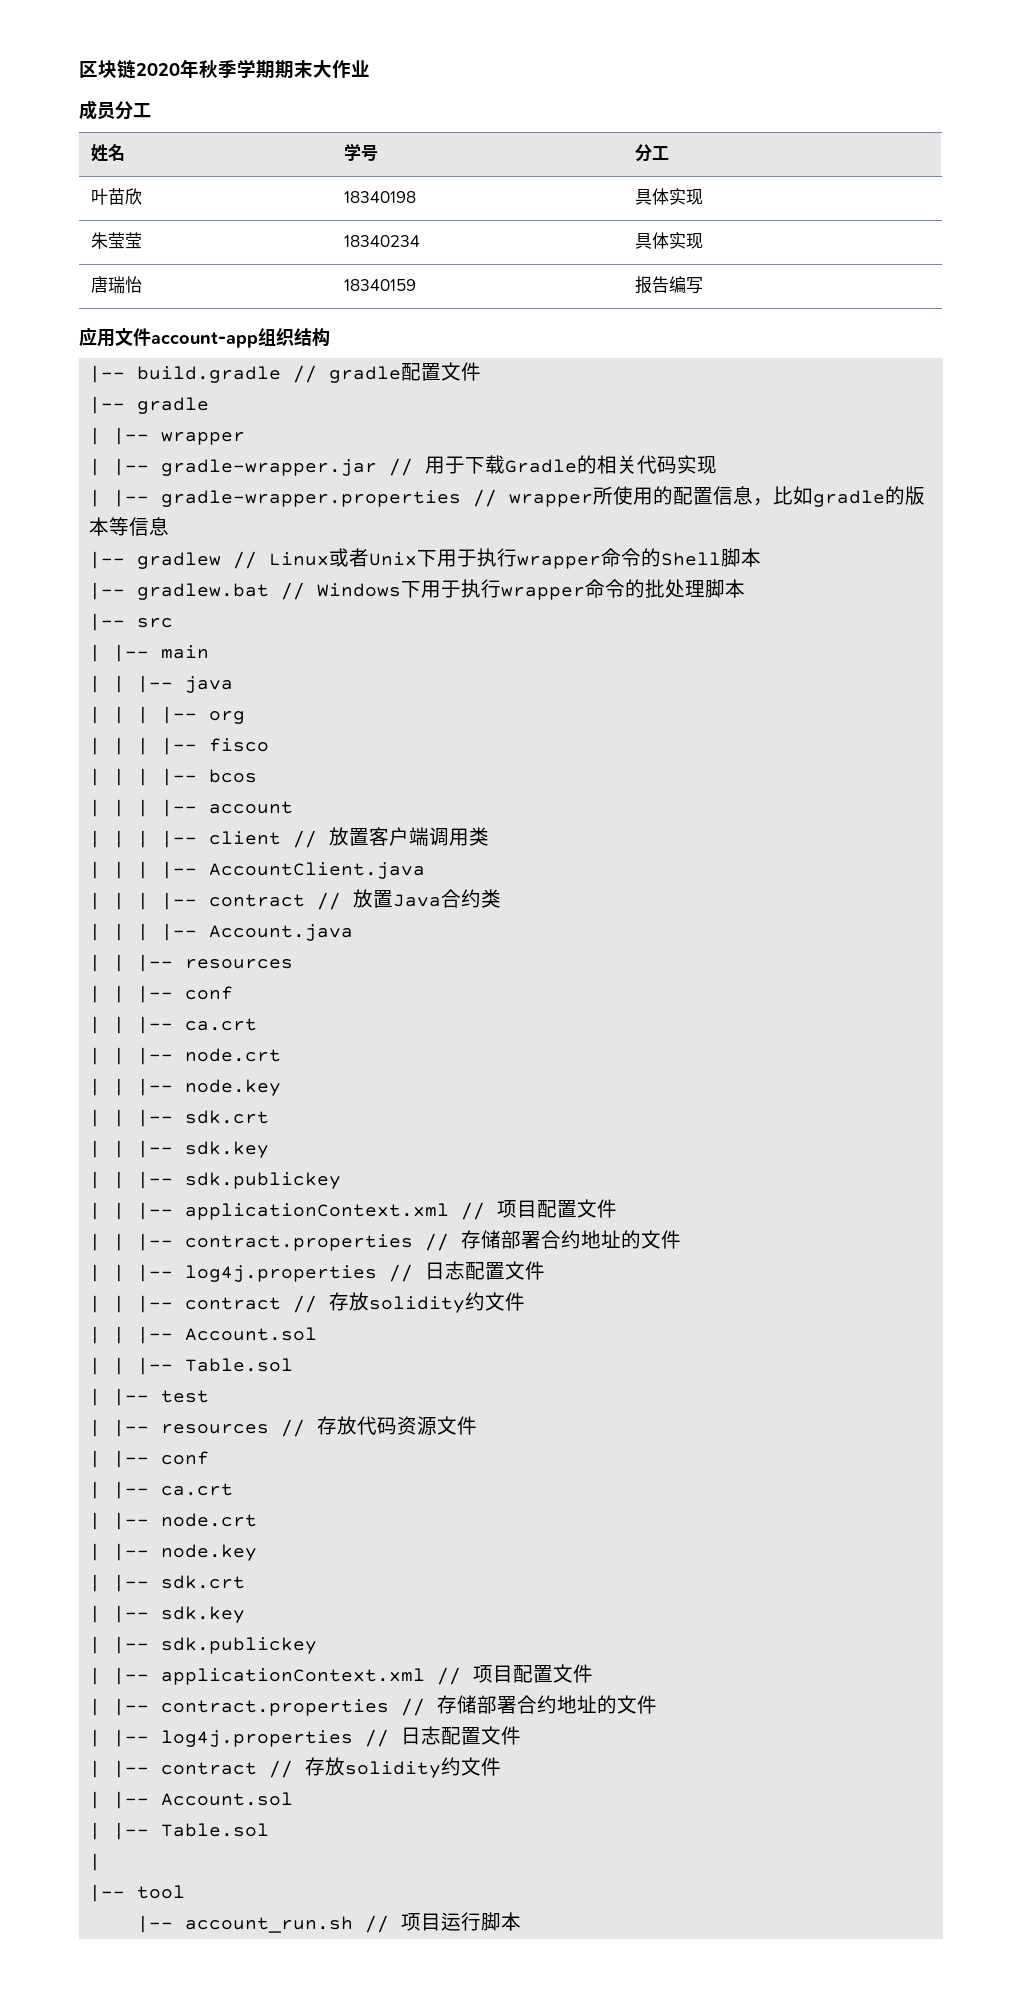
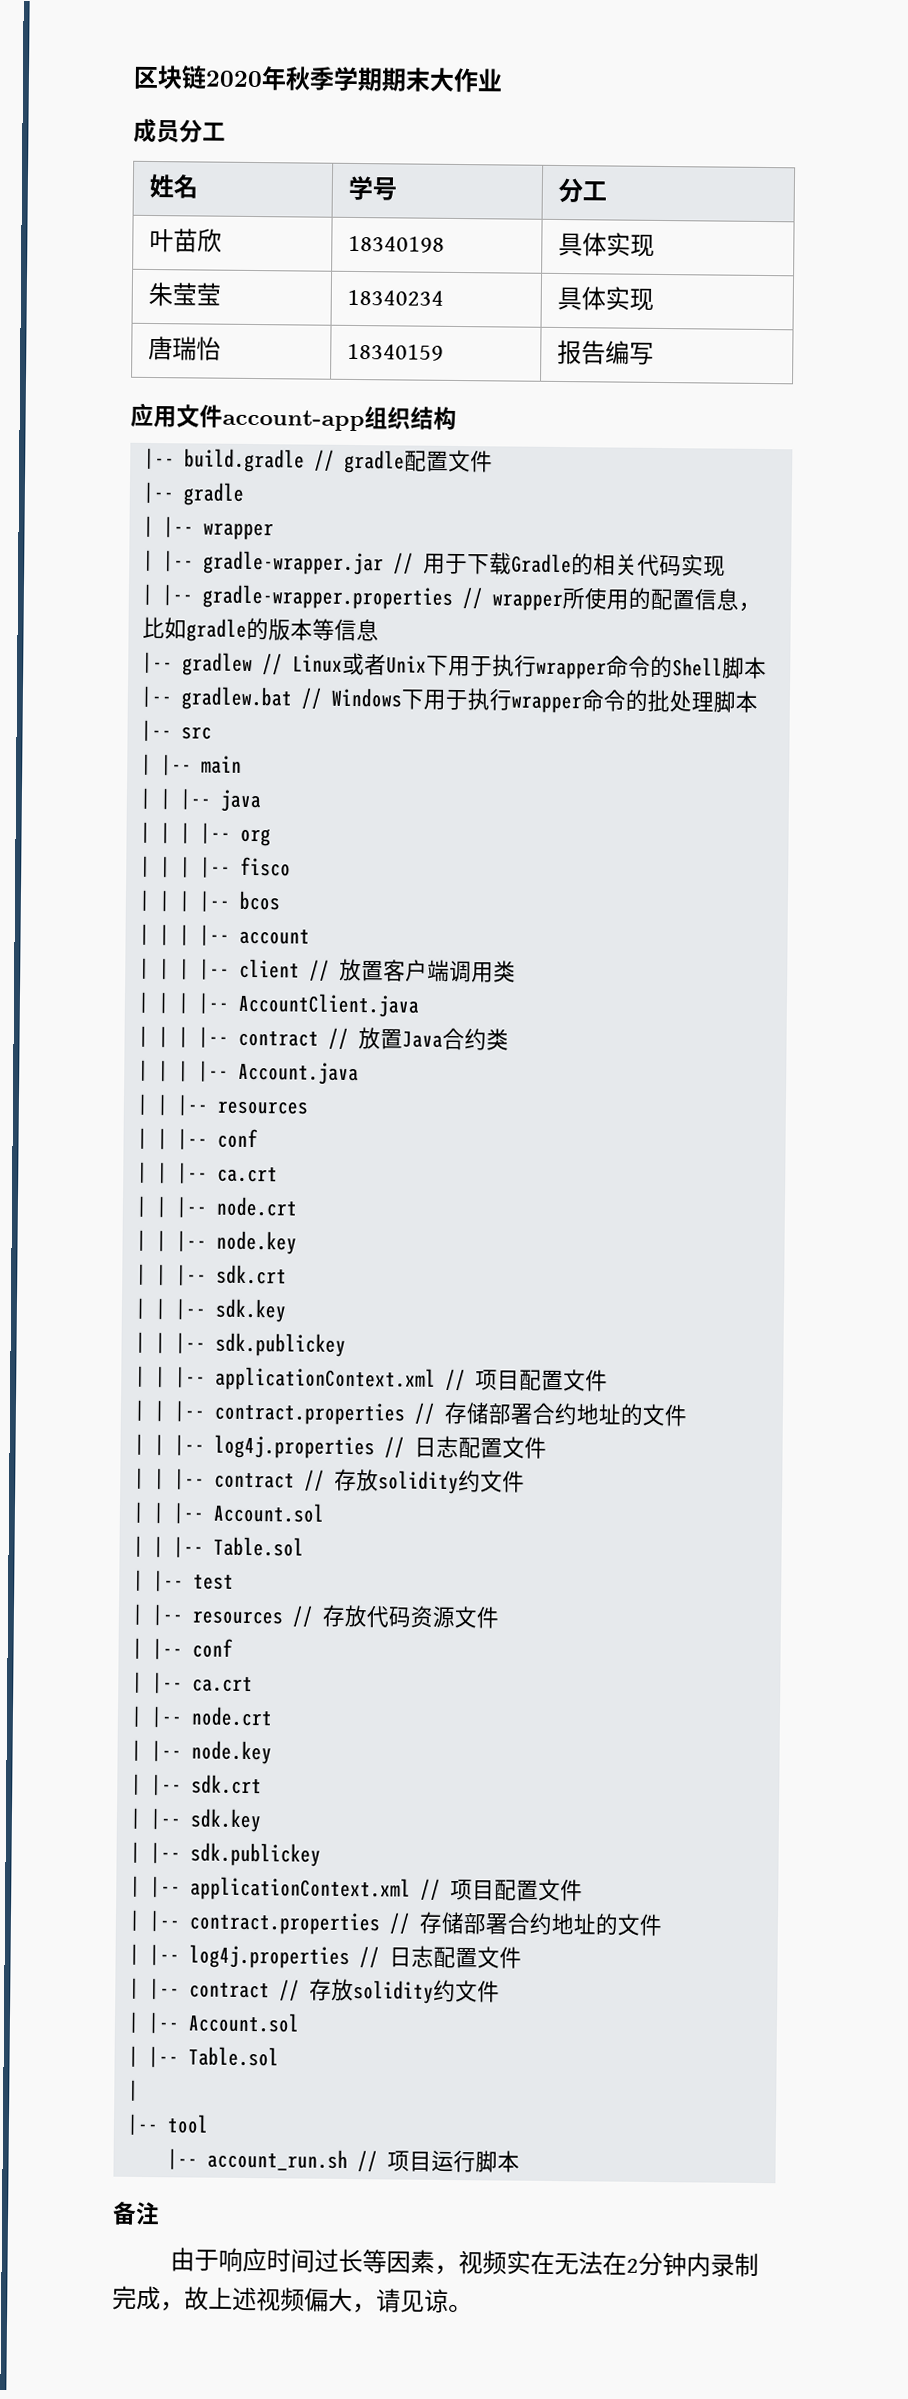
+ 备注
+ 由于响应时间过长等因素，视频实在无法在2分钟内录制完成，故上述视频偏大，请见谅。

